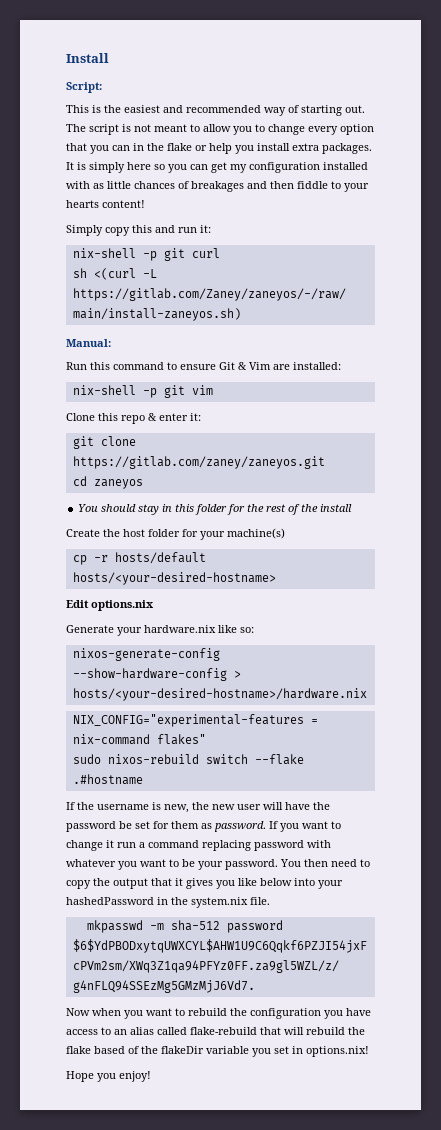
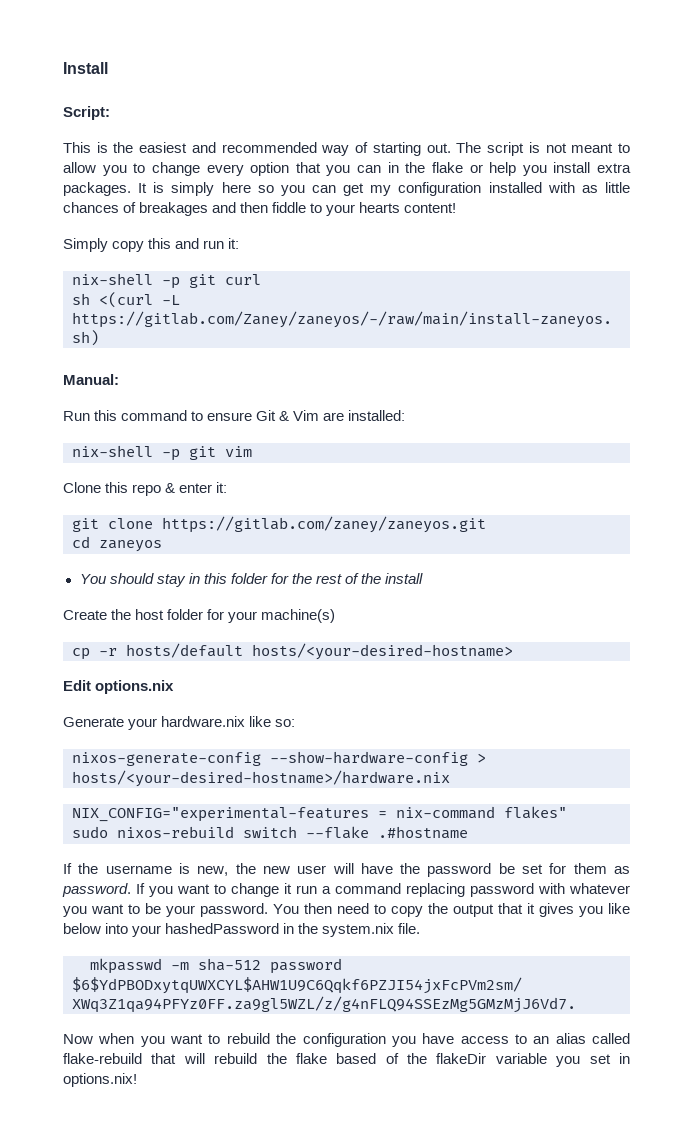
- Hope you enjoy!

